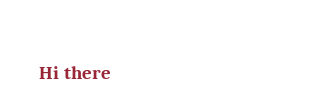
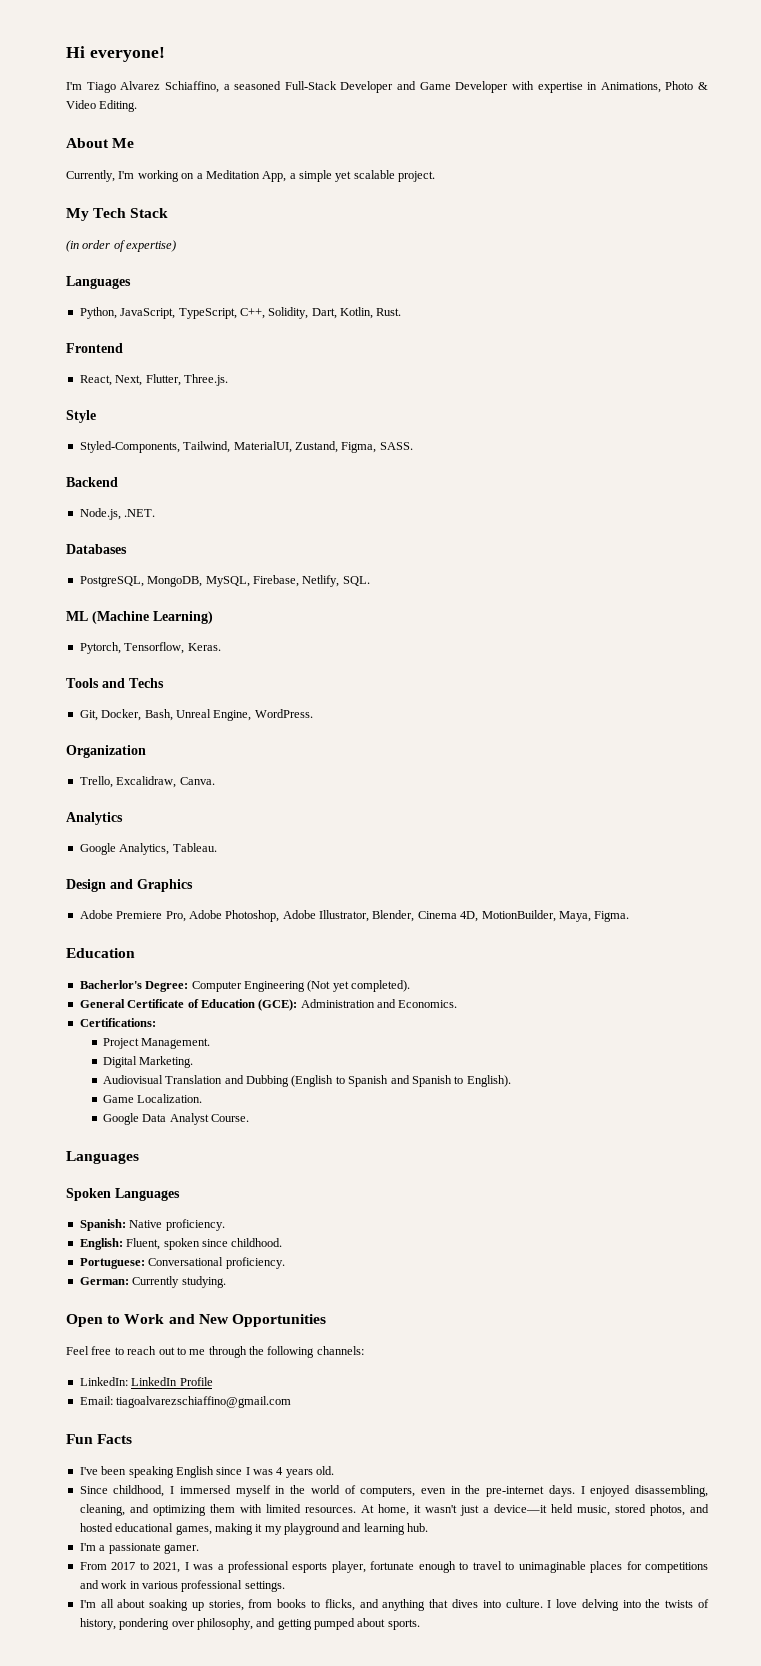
- Hi there
+ Hi everyone!
+ I'm Tiago Alvarez Schiaffino, a seasoned Full-Stack Developer and Game Developer with expertise in Animations, Photo & Video Editing.
+ About Me
+ Currently, I'm working on a Meditation App, a simple yet scalable project.
+ My Tech Stack
+ (in order of expertise)
+ Languages
+ Python, JavaScript, TypeScript, C++, Solidity, Dart, Kotlin, Rust.
+ Frontend
+ React, Next, Flutter, Three.js.
+ Style
+ Styled-Components, Tailwind, MaterialUI, Zustand, Figma, SASS.
+ Backend
+ Node.js, .NET.
+ Databases
+ PostgreSQL, MongoDB, MySQL, Firebase, Netlify, SQL.
+ ML (Machine Learning)
+ Pytorch, Tensorflow, Keras.
+ Tools and Techs
+ Git, Docker, Bash, Unreal Engine, WordPress.
+ Organization
+ Trello, Excalidraw, Canva.
+ Analytics
+ Google Analytics, Tableau.
+ Design and Graphics
+ Adobe Premiere Pro, Adobe Photoshop, Adobe Illustrator, Blender, Cinema 4D, MotionBuilder, Maya, Figma.
+ Education
+ Bacherlor's Degree: Computer Engineering (Not yet completed).
+ General Certificate of Education (GCE): Administration and Economics.
+ Certifications:
+ Project Management.
+ Digital Marketing.
+ Audiovisual Translation and Dubbing (English to Spanish and Spanish to English).
+ Game Localization.
+ Google Data Analyst Course.
+ Languages
+ Spoken Languages
+ Spanish: Native proficiency.
+ English: Fluent, spoken since childhood.
+ Portuguese: Conversational proficiency.
+ German: Currently studying.
+ Open to Work and New Opportunities
+ Feel free to reach out to me through the following channels:
+ LinkedIn: LinkedIn Profile
+ Email: tiagoalvarezschiaffino@gmail.com
+ Fun Facts
+ I've been speaking English since I was 4 years old.
+ Since childhood, I immersed myself in the world of computers, even in the pre-internet days. I enjoyed disassembling, cleaning, and optimizing them with limited resources. At home, it wasn't just a device—it held music, stored photos, and hosted educational games, making it my playground and learning hub.
+ I'm a passionate gamer.
+ From 2017 to 2021, I was a professional esports player, fortunate enough to travel to unimaginable places for competitions and work in various professional settings.
+ I'm all about soaking up stories, from books to flicks, and anything that dives into culture. I love delving into the twists of history, pondering over philosophy, and getting pumped about sports.

